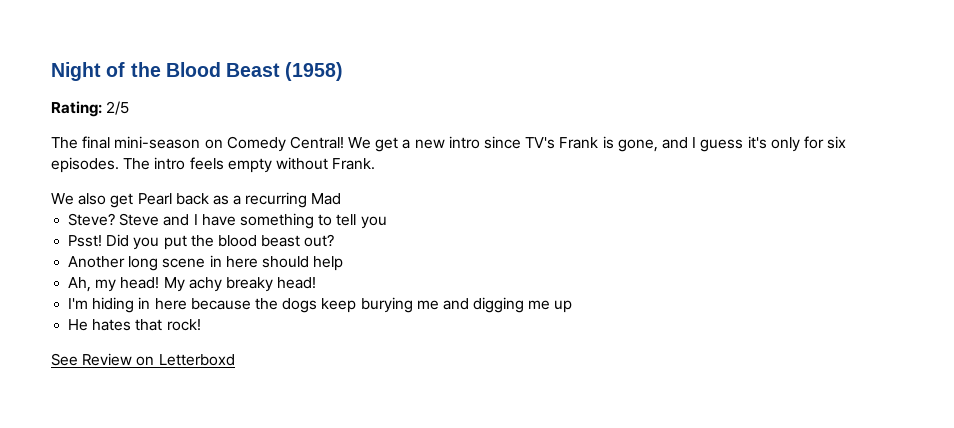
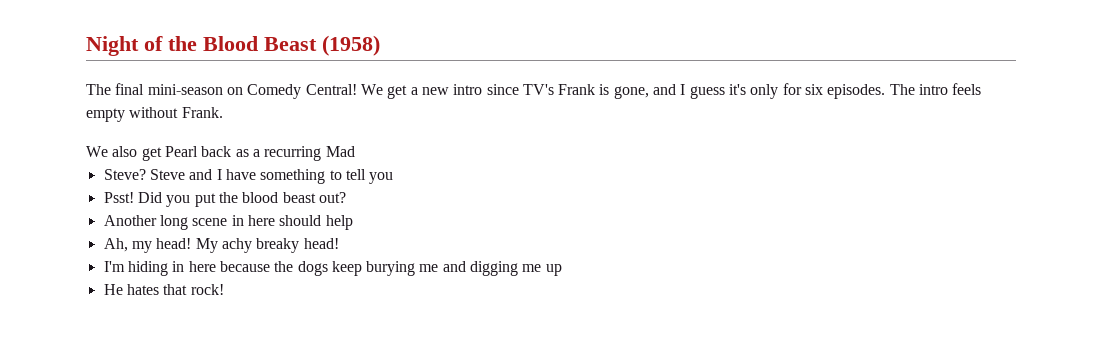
- Rating: 2/5
- See Review on Letterboxd

